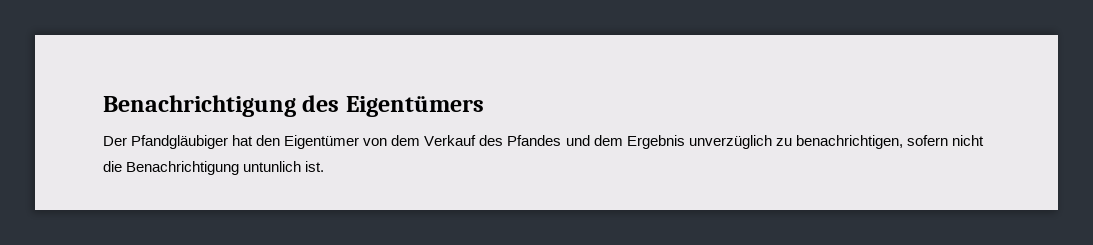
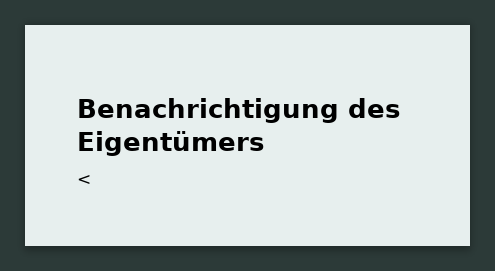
- Der Pfandgläubiger hat den Eigentümer von dem Verkauf des Pfandes und dem Ergebnis unverzüglich zu benachrichtigen, sofern nicht die Benachrichtigung untunlich ist.
+ <

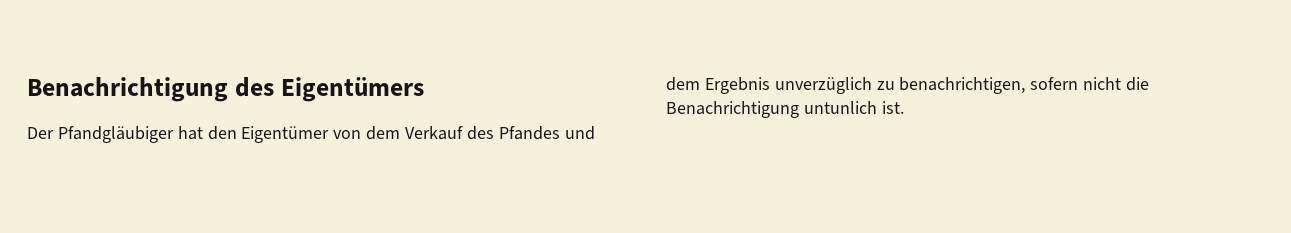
- <
+ Der Pfandgläubiger hat den Eigentümer von dem Verkauf des Pfandes und dem Ergebnis unverzüglich zu benachrichtigen, sofern nicht die Benachrichtigung untunlich ist.

